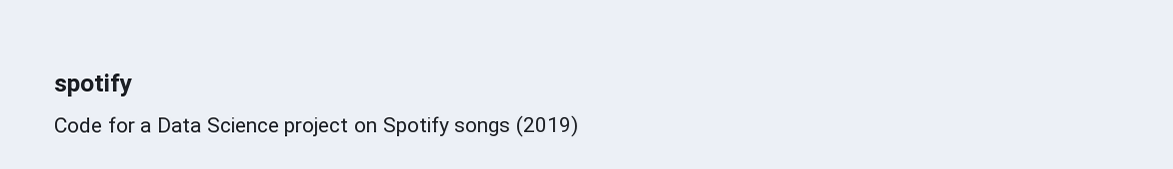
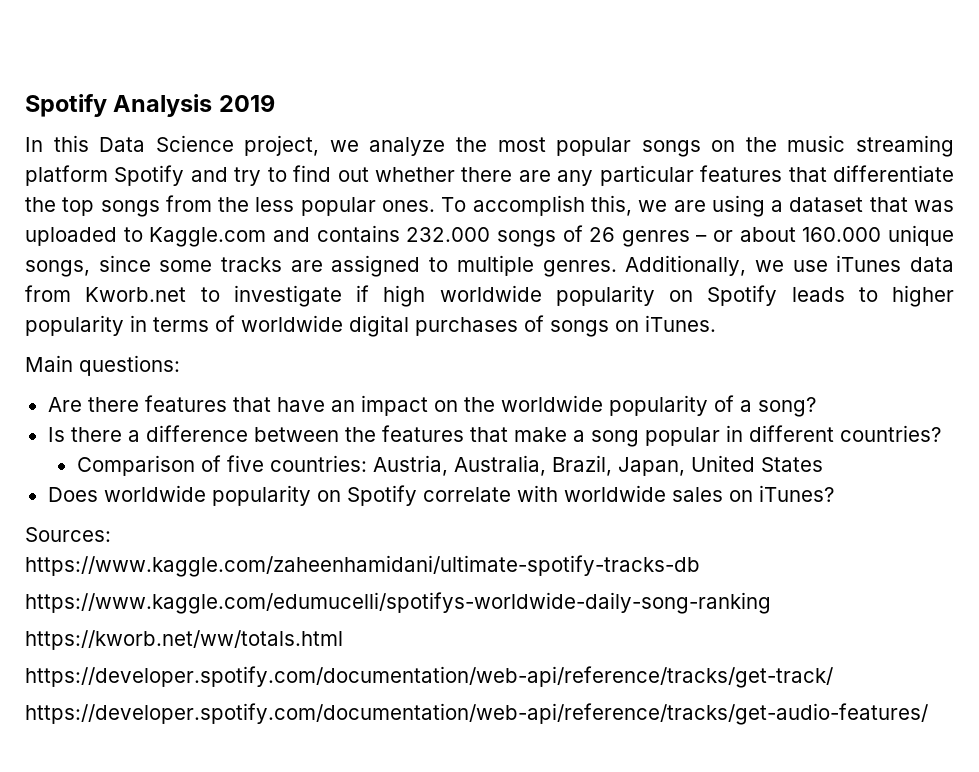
- spotify
- Code for a Data Science project on Spotify songs (2019)
+ Spotify Analysis 2019
+ In this Data Science project, we analyze the most popular songs on the music streaming platform Spotify and try to find out whether there are any particular features that differentiate the top songs from the less popular ones. To accomplish this, we are using a dataset that was uploaded to Kaggle.com and contains 232.000 songs of 26 genres – or about 160.000 unique songs, since some tracks are assigned to multiple genres. Additionally, we use iTunes data from Kworb.net to investigate if high worldwide popularity on Spotify leads to higher popularity in terms of worldwide digital purchases of songs on iTunes.
+ Main questions:
+ Are there features that have an impact on the worldwide popularity of a song?
+ Is there a difference between the features that make a song popular in different countries?
+ Comparison of five countries: Austria, Australia, Brazil, Japan, United States
+ Does worldwide popularity on Spotify correlate with worldwide sales on iTunes?
+ Sources:
+ https://www.kaggle.com/zaheenhamidani/ultimate-spotify-tracks-db
+ https://www.kaggle.com/edumucelli/spotifys-worldwide-daily-song-ranking
+ https://kworb.net/ww/totals.html
+ https://developer.spotify.com/documentation/web-api/reference/tracks/get-track/
+ https://developer.spotify.com/documentation/web-api/reference/tracks/get-audio-features/

